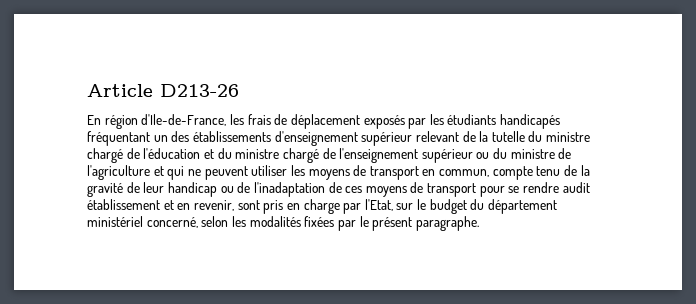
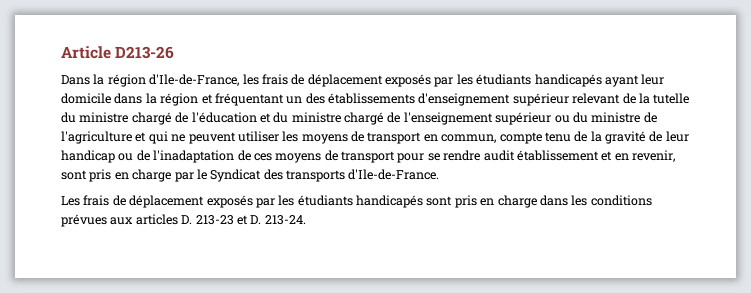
- En région d'Ile-de-France, les frais de déplacement exposés par les étudiants handicapés fréquentant un des établissements d'enseignement supérieur relevant de la tutelle du ministre chargé de l'éducation et du ministre chargé de l'enseignement supérieur ou du ministre de l'agriculture et qui ne peuvent utiliser les moyens de transport en commun, compte tenu de la gravité de leur handicap ou de l'inadaptation de ces moyens de transport pour se rendre audit établissement et en revenir, sont pris en charge par l'Etat, sur le budget du département ministériel concerné, selon les modalités fixées par le présent paragraphe.
+ Dans la région d'Ile-de-France, les frais de déplacement exposés par les étudiants handicapés ayant leur domicile dans la région et fréquentant un des établissements d'enseignement supérieur relevant de la tutelle du ministre chargé de l'éducation et du ministre chargé de l'enseignement supérieur ou du ministre de l'agriculture et qui ne peuvent utiliser les moyens de transport en commun, compte tenu de la gravité de leur handicap ou de l'inadaptation de ces moyens de transport pour se rendre audit établissement et en revenir, sont pris en charge par le Syndicat des transports d'Ile-de-France.
+ Les frais de déplacement exposés par les étudiants handicapés sont pris en charge dans les conditions prévues aux articles D. 213-23 et D. 213-24.

